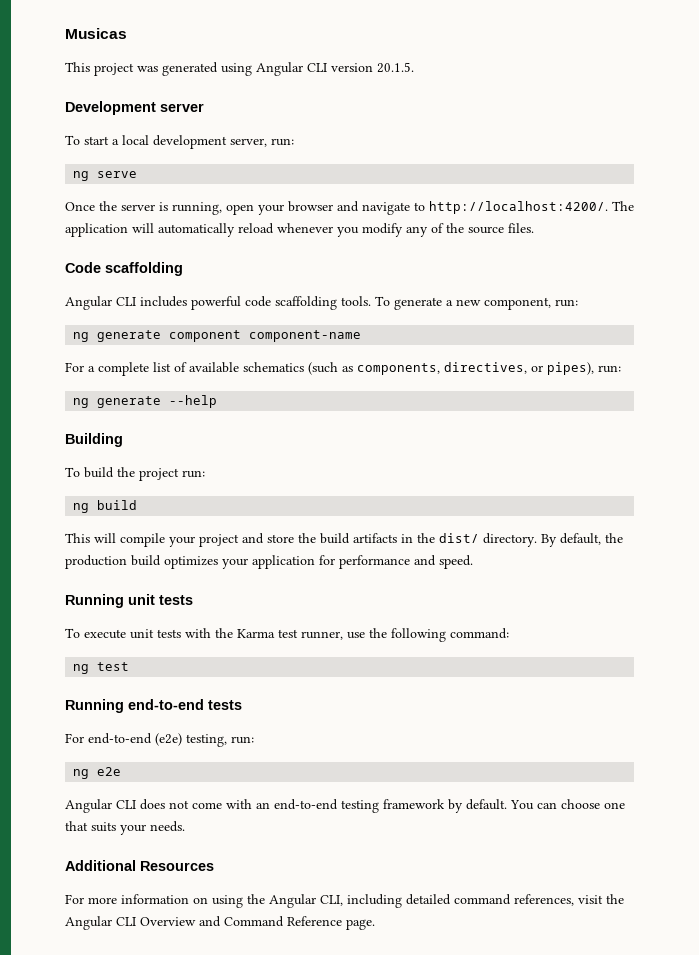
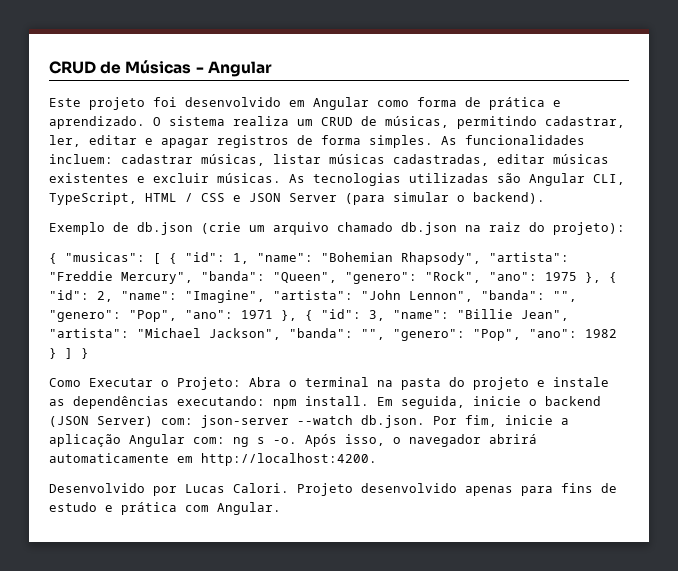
- Musicas
- This project was generated using Angular CLI version 20.1.5.
- Development server
- To start a local development server, run:
- ng serve
- Once the server is running, open your browser and navigate to http://localhost:4200/. The application will automatically reload whenever you modify any of the source files.
- Code scaffolding
- Angular CLI includes powerful code scaffolding tools. To generate a new component, run:
- ng generate component component-name
- For a complete list of available schematics (such as components, directives, or pipes), run:
- ng generate --help
- Building
- To build the project run:
- ng build
- This will compile your project and store the build artifacts in the dist/ directory. By default, the production build optimizes your application for performance and speed.
- Running unit tests
- To execute unit tests with the Karma test runner, use the following command:
- ng test
- Running end-to-end tests
- For end-to-end (e2e) testing, run:
- ng e2e
- Angular CLI does not come with an end-to-end testing framework by default. You can choose one that suits your needs.
- Additional Resources
- For more information on using the Angular CLI, including detailed command references, visit the Angular CLI Overview and Command Reference page.
+ CRUD de Músicas - Angular
+ Este projeto foi desenvolvido em Angular como forma de prática e aprendizado. O sistema realiza um CRUD de músicas, permitindo cadastrar, ler, editar e apagar registros de forma simples. As funcionalidades incluem: cadastrar músicas, listar músicas cadastradas, editar músicas existentes e excluir músicas. As tecnologias utilizadas são Angular CLI, TypeScript, HTML / CSS e JSON Server (para simular o backend).
+ Exemplo de db.json (crie um arquivo chamado db.json na raiz do projeto):
+ { "musicas": [ { "id": 1, "name": "Bohemian Rhapsody", "artista": "Freddie Mercury", "banda": "Queen", "genero": "Rock", "ano": 1975 }, { "id": 2, "name": "Imagine", "artista": "John Lennon", "banda": "", "genero": "Pop", "ano": 1971 }, { "id": 3, "name": "Billie Jean", "artista": "Michael Jackson", "banda": "", "genero": "Pop", "ano": 1982 } ] }
+ Como Executar o Projeto: Abra o terminal na pasta do projeto e instale as dependências executando: npm install. Em seguida, inicie o backend (JSON Server) com: json-server --watch db.json. Por fim, inicie a aplicação Angular com: ng s -o. Após isso, o navegador abrirá automaticamente em http://localhost:4200.
+ Desenvolvido por Lucas Calori. Projeto desenvolvido apenas para fins de estudo e prática com Angular.

